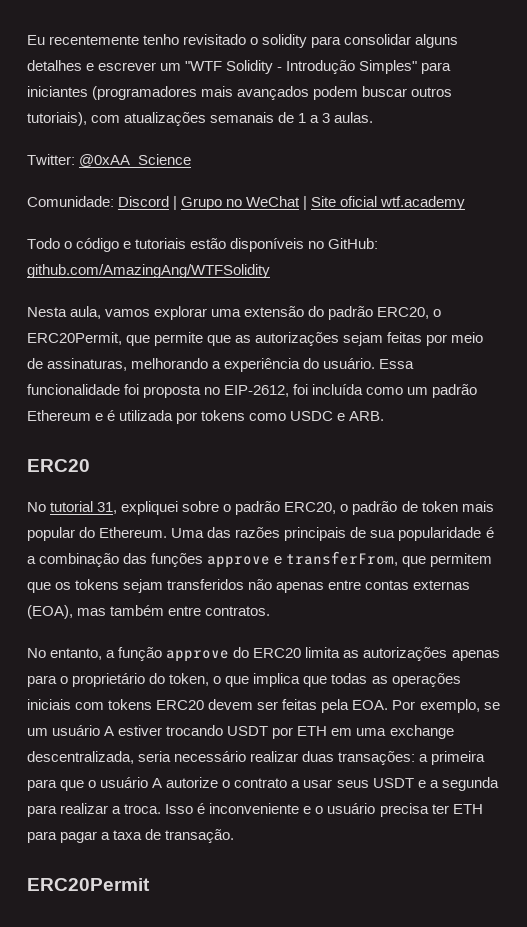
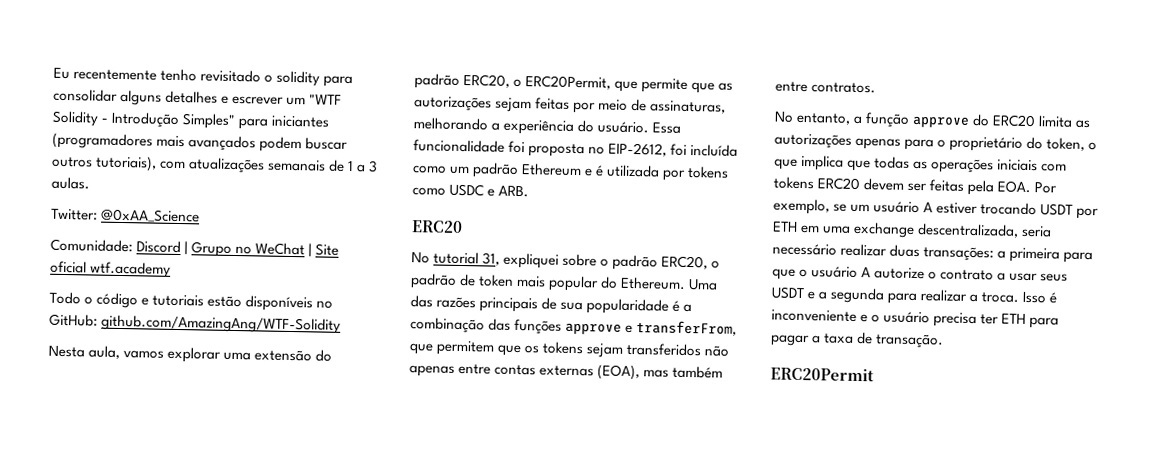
- Todo o código e tutoriais estão disponíveis no GitHub: github.com/AmazingAng/WTFSolidity
+ Todo o código e tutoriais estão disponíveis no GitHub: github.com/AmazingAng/WTF-Solidity

